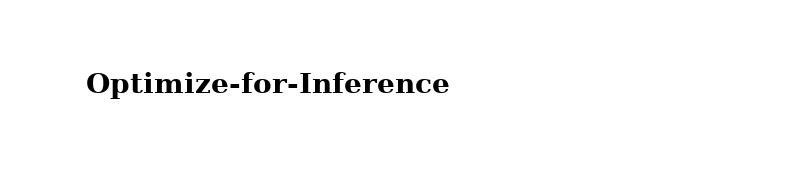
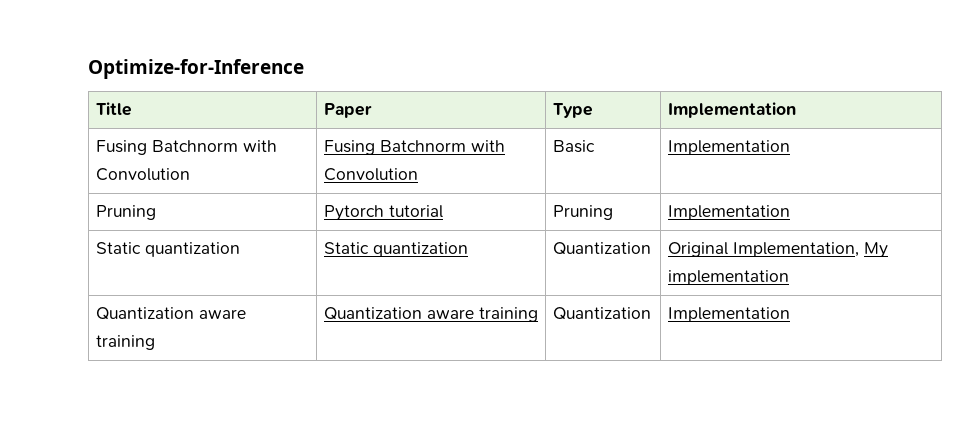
+ Title | Paper | Type | Implementation
+ Fusing Batchnorm with Convolution | Fusing Batchnorm with Convolution | Basic | Implementation
+ Pruning | Pytorch tutorial | Pruning | Implementation
+ Static quantization | Static quantization | Quantization | Original Implementation, My implementation
+ Quantization aware training | Quantization aware training | Quantization | Implementation

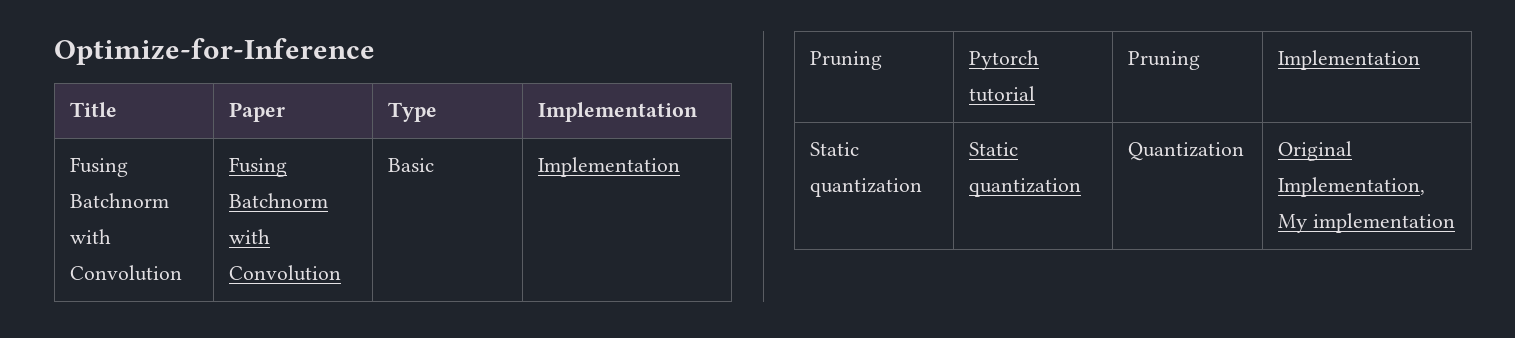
- Quantization aware training | Quantization aware training | Quantization | Implementation

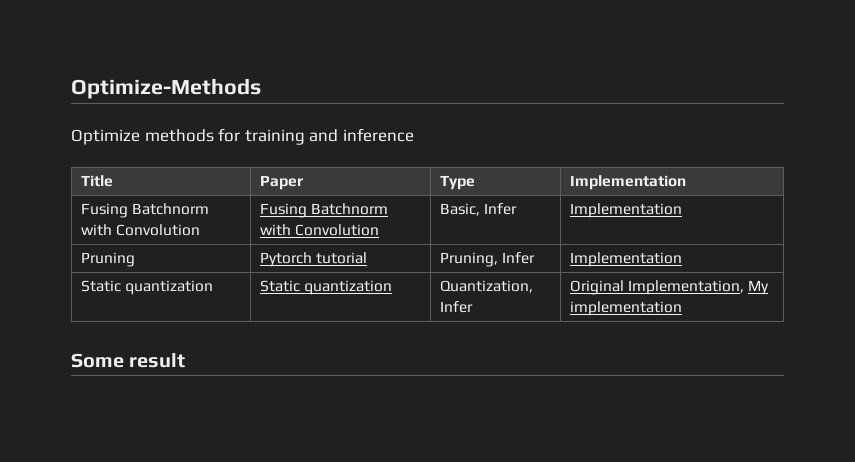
- Optimize-for-Inference
+ Optimize-Methods
+ Optimize methods for training and inference
- Fusing Batchnorm with Convolution | Fusing Batchnorm with Convolution | Basic | Implementation
+ Fusing Batchnorm with Convolution | Fusing Batchnorm with Convolution | Basic, Infer | Implementation
- Pruning | Pytorch tutorial | Pruning | Implementation
+ Pruning | Pytorch tutorial | Pruning, Infer | Implementation
- Static quantization | Static quantization | Quantization | Original Implementation, My implementation
+ Static quantization | Static quantization | Quantization, Infer | Original Implementation, My implementation
+ Some result

